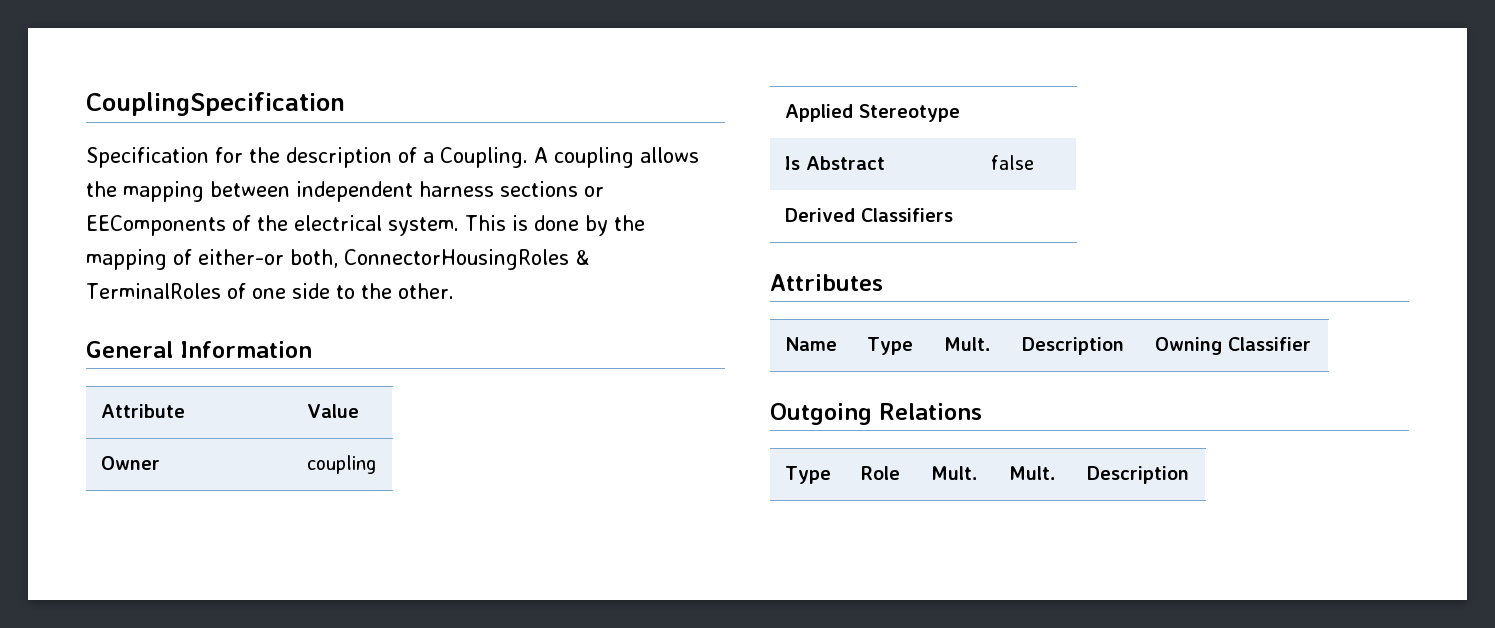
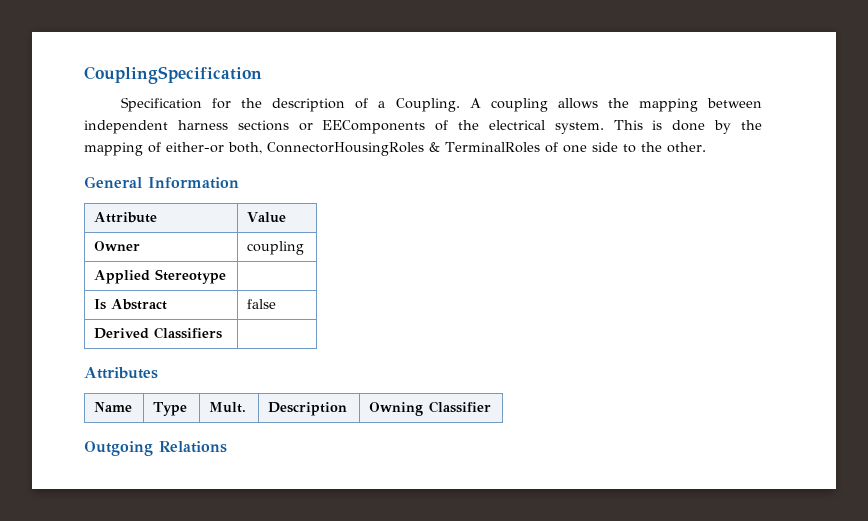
- Type | Role | Mult. | Mult. | Description

